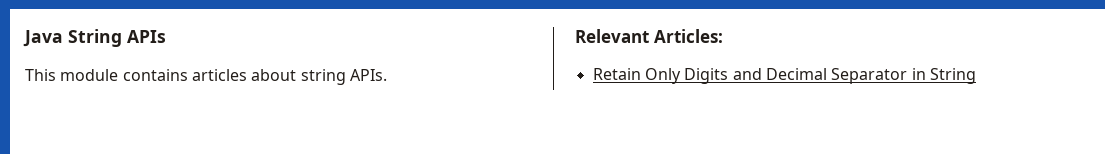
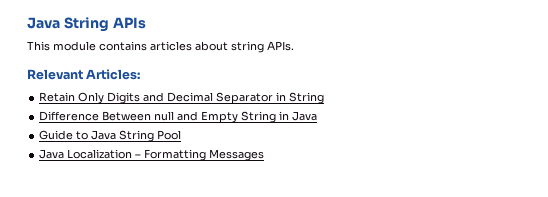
+ Difference Between null and Empty String in Java
+ Guide to Java String Pool
+ Java Localization – Formatting Messages

